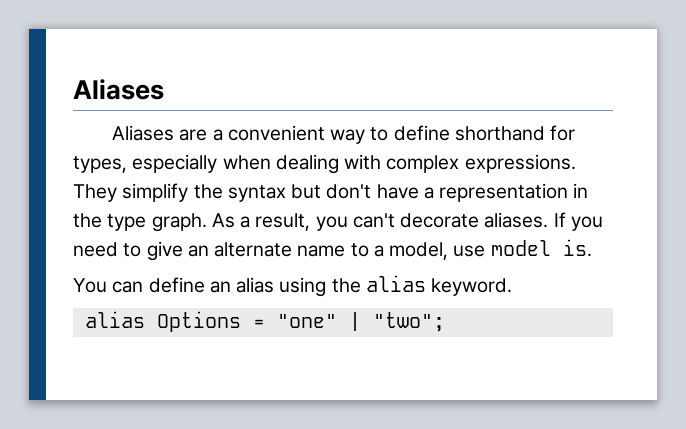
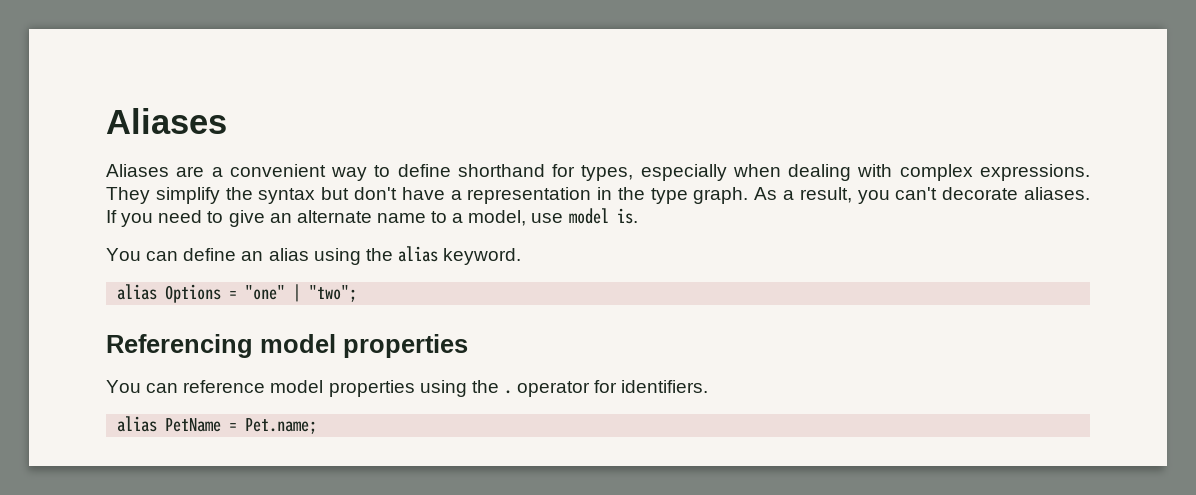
+ Referencing model properties
+ You can reference model properties using the . operator for identifiers.
+ alias PetName = Pet.name;

